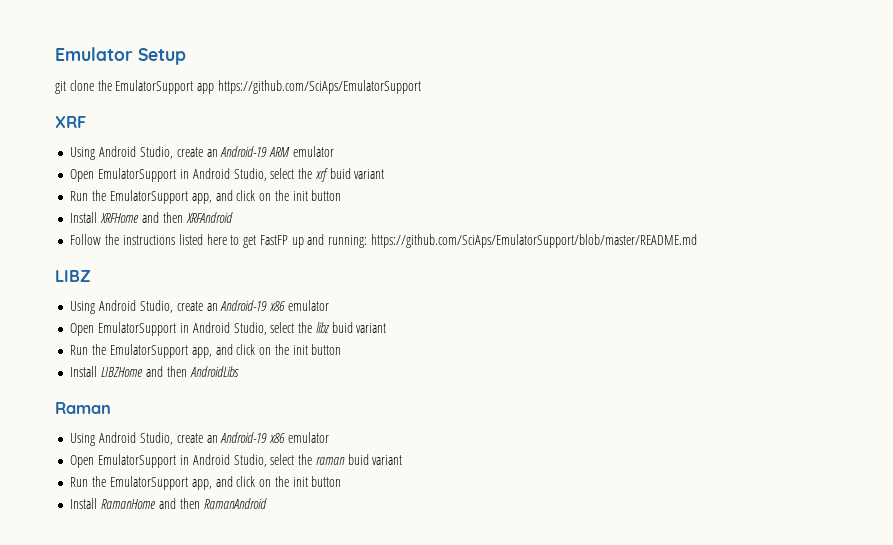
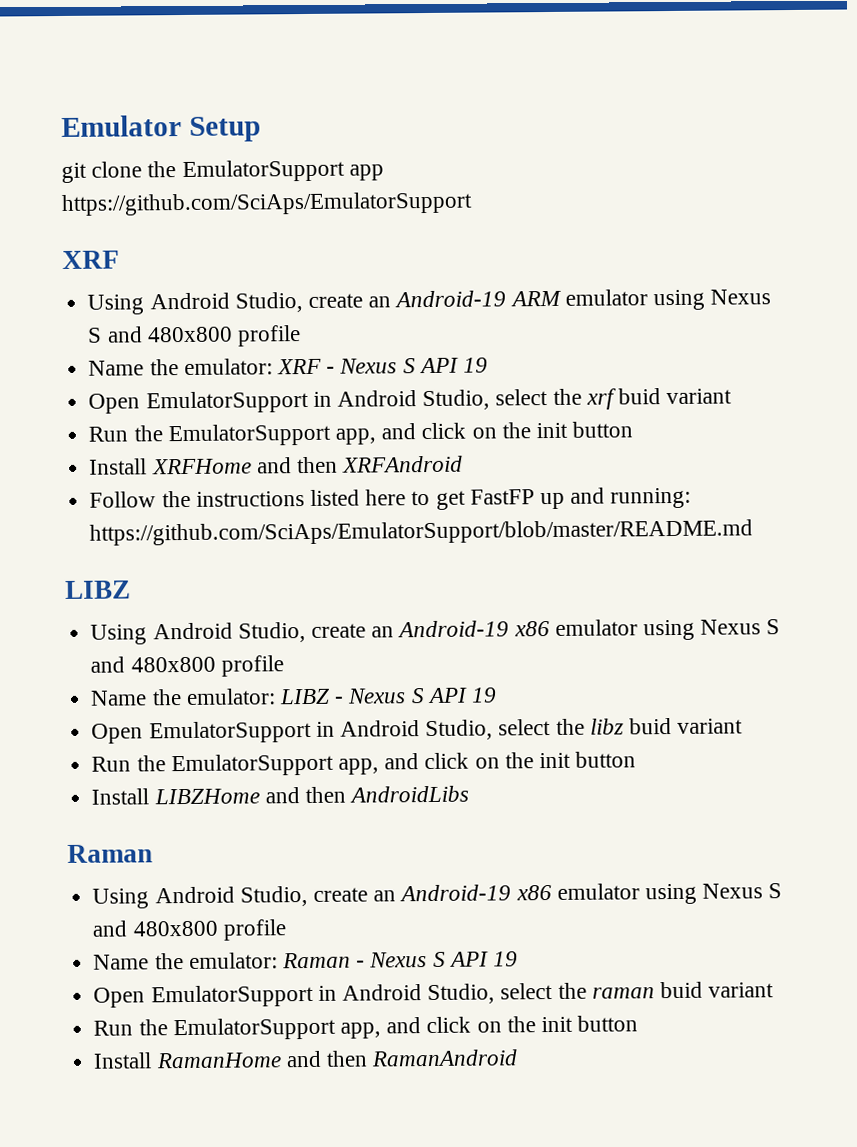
- Using Android Studio, create an Android-19 ARM emulator
+ Using Android Studio, create an Android-19 ARM emulator using Nexus S and 480x800 profile
+ Name the emulator: XRF - Nexus S API 19
  Follow the instructions listed here to get FastFP up and running: https://github.com/SciAps/EmulatorSupport/blob/master/README.md
  LIBZ
- Using Android Studio, create an Android-19 x86 emulator
+ Using Android Studio, create an Android-19 x86 emulator using Nexus S and 480x800 profile
+ Name the emulator: LIBZ - Nexus S API 19
  Install LIBZHome and then AndroidLibs
  Raman
- Using Android Studio, create an Android-19 x86 emulator
+ Using Android Studio, create an Android-19 x86 emulator using Nexus S and 480x800 profile
+ Name the emulator: Raman - Nexus S API 19

